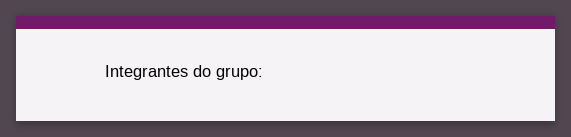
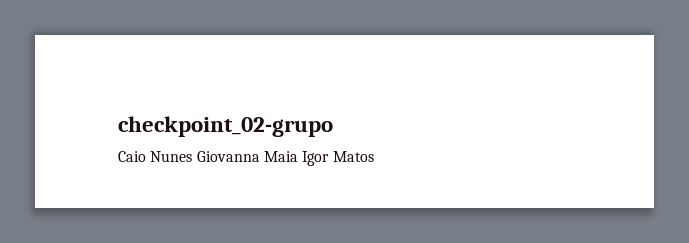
- Integrantes do grupo:
+ checkpoint_02-grupo
+ Caio Nunes Giovanna Maia Igor Matos

